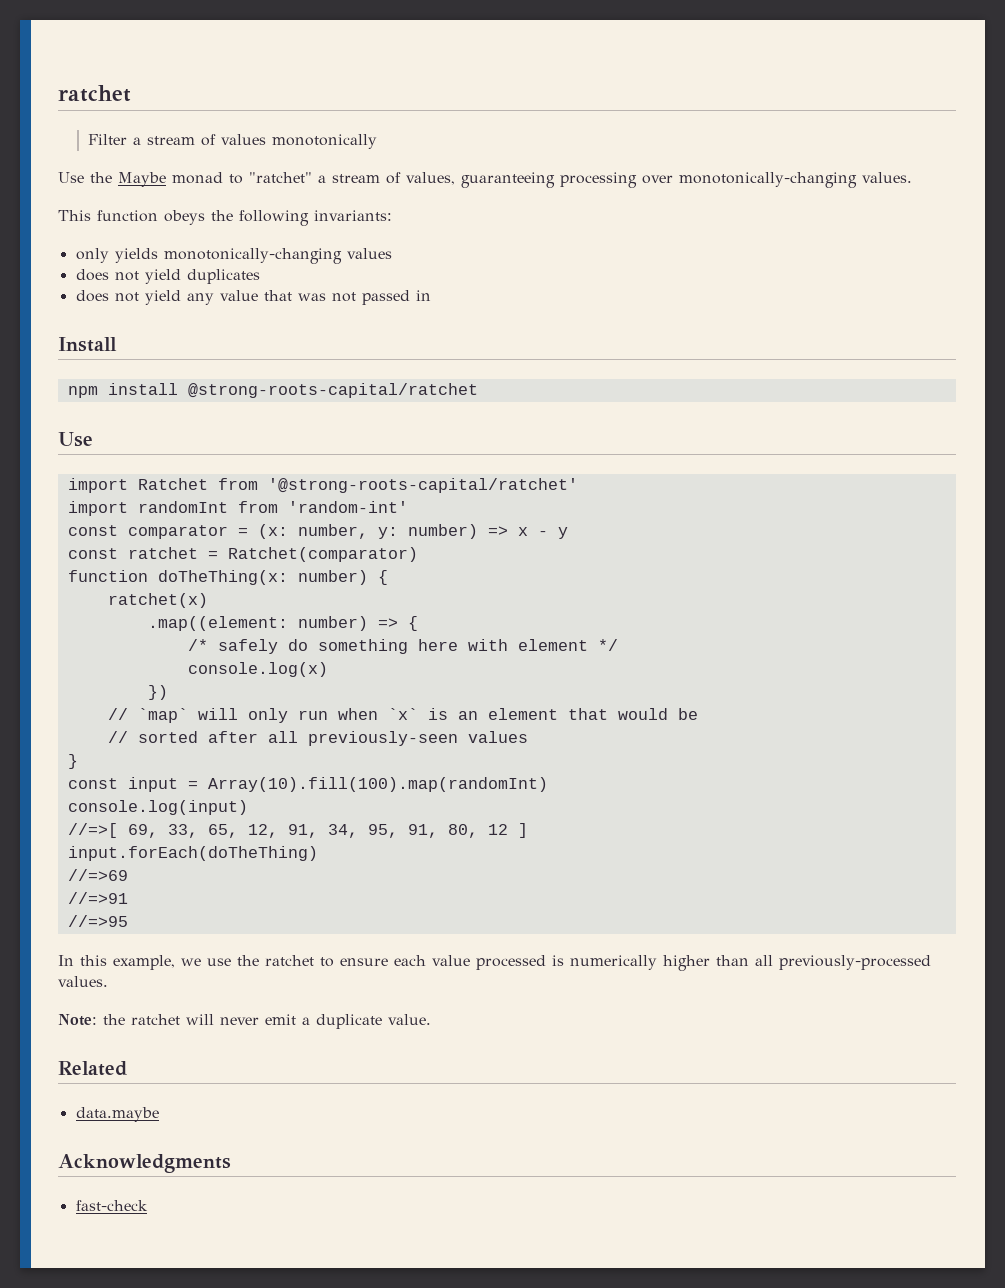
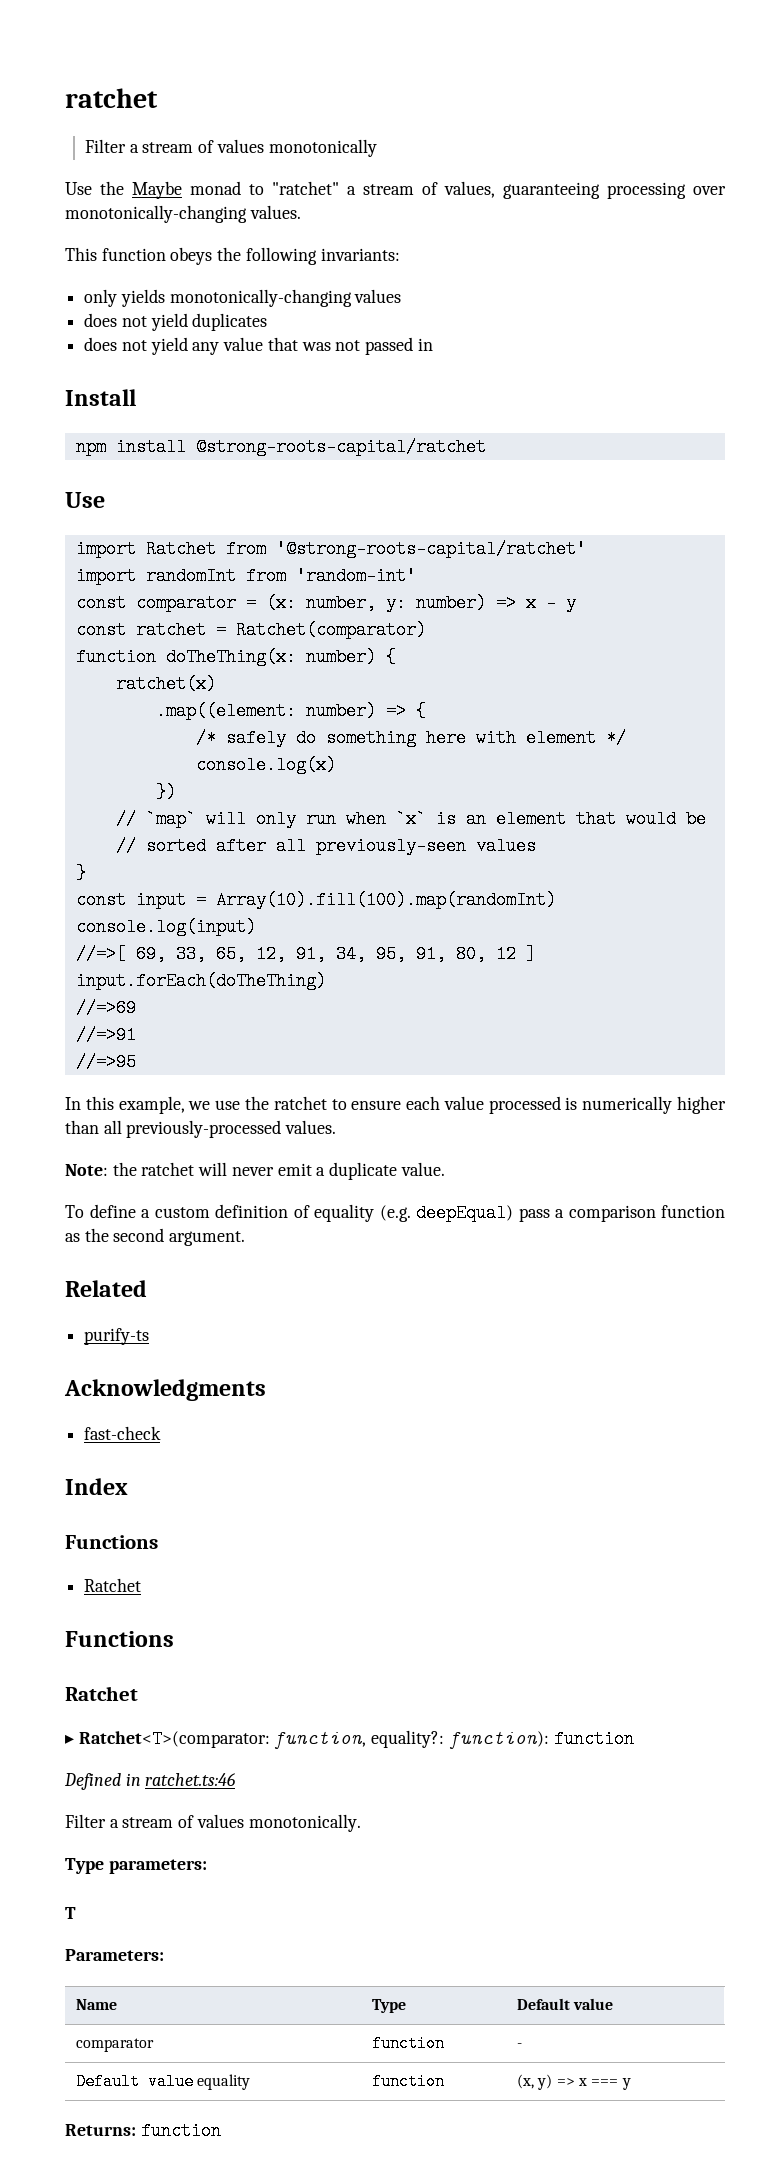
+ To define a custom definition of equality (e.g. deepEqual) pass a comparison function as the second argument.
- data.maybe
+ purify-ts
+ Index
+ Functions
+ Ratchet
+ Functions
+ Ratchet
+ ▸ Ratchet<T>(comparator: function, equality?: function): function
+ Defined in ratchet.ts:46
+ Filter a stream of values monotonically.
+ Type parameters:
+ T
+ Parameters:
+ Name | Type | Default value
+ comparator | function | -
+ Default value equality | function | (x, y) => x === y
+ Returns: function

